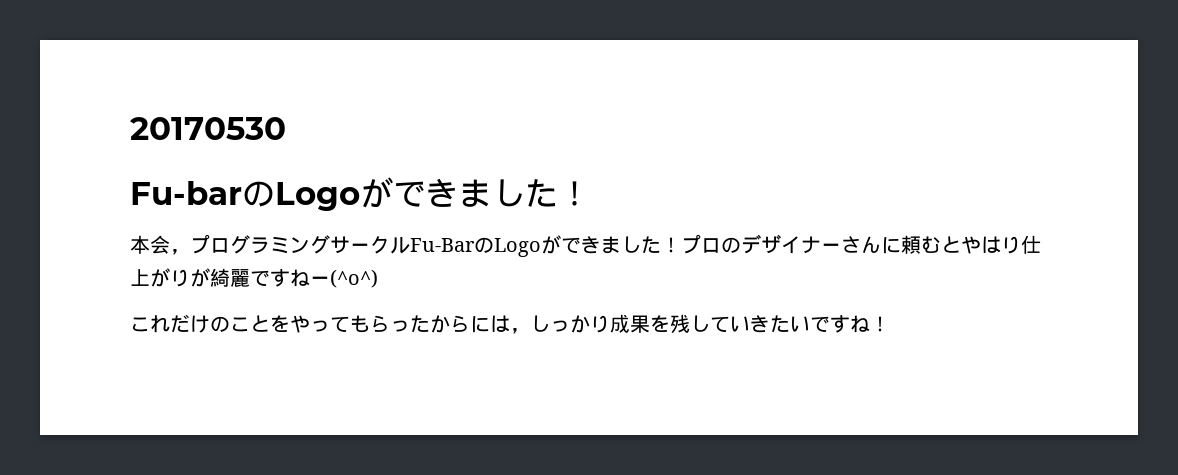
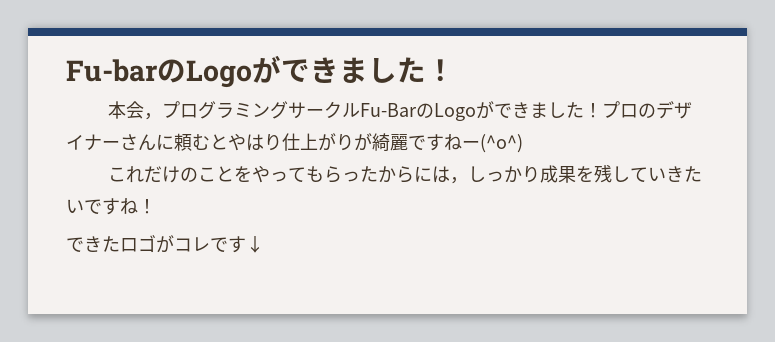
- 20170530
+ できたロゴがコレです↓

